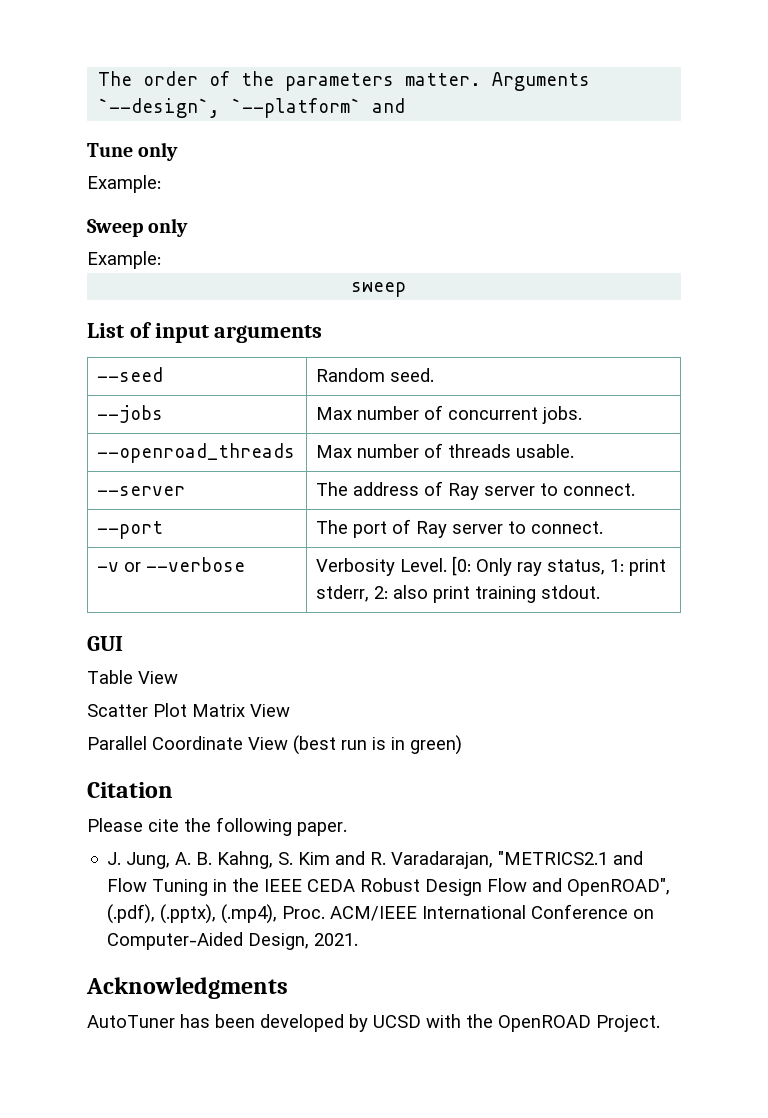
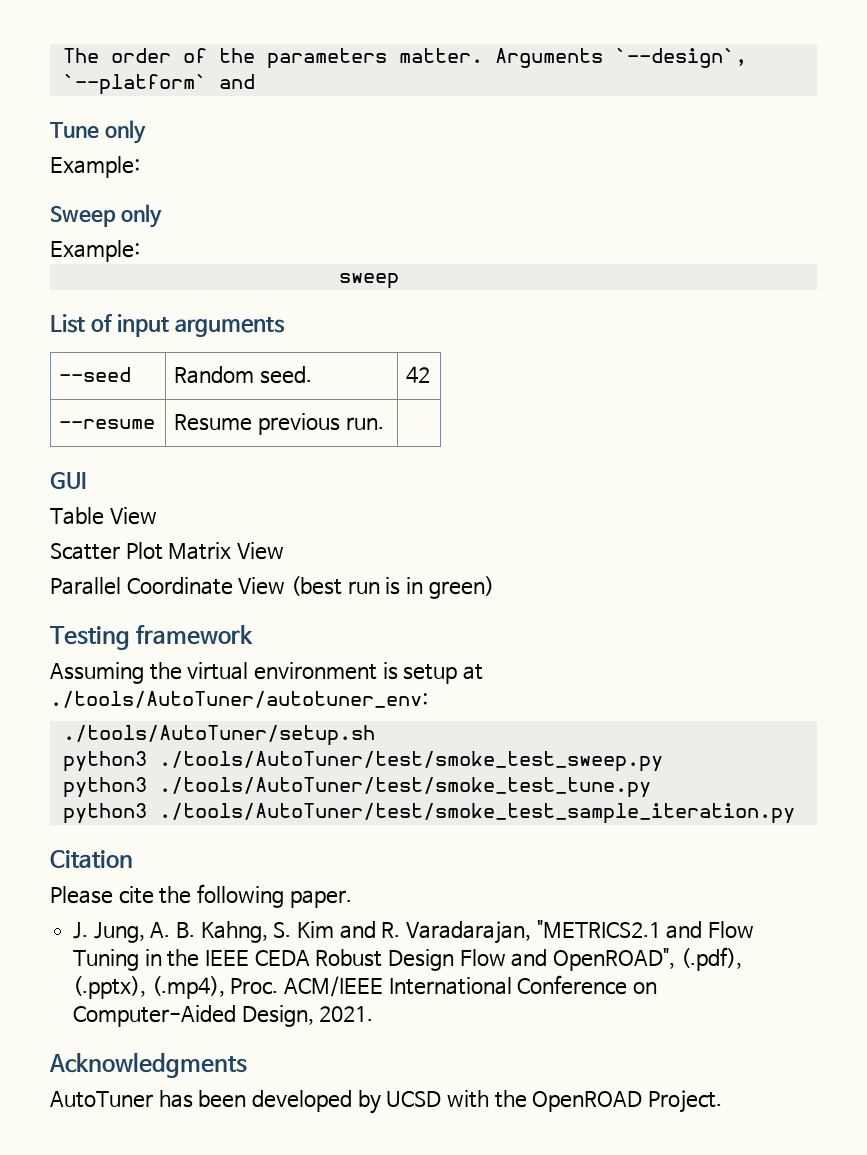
- --seed | Random seed.
- --jobs | Max number of concurrent jobs.
- --openroad_threads | Max number of threads usable.
- --server | The address of Ray server to connect.
- --port | The port of Ray server to connect.
- -v or --verbose | Verbosity Level. [0: Only ray status, 1: print stderr, 2: also print training stdout.
+ --seed | Random seed. | 42
+ --resume | Resume previous run. |
+ Testing framework
+ Assuming the virtual environment is setup at ./tools/AutoTuner/autotuner_env:
+ ./tools/AutoTuner/setup.sh
+ python3 ./tools/AutoTuner/test/smoke_test_sweep.py
+ python3 ./tools/AutoTuner/test/smoke_test_tune.py
+ python3 ./tools/AutoTuner/test/smoke_test_sample_iteration.py

